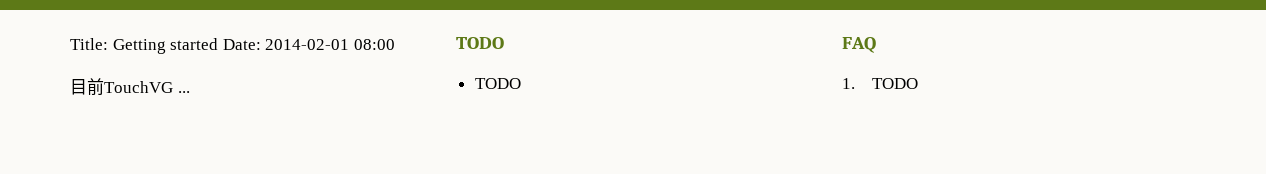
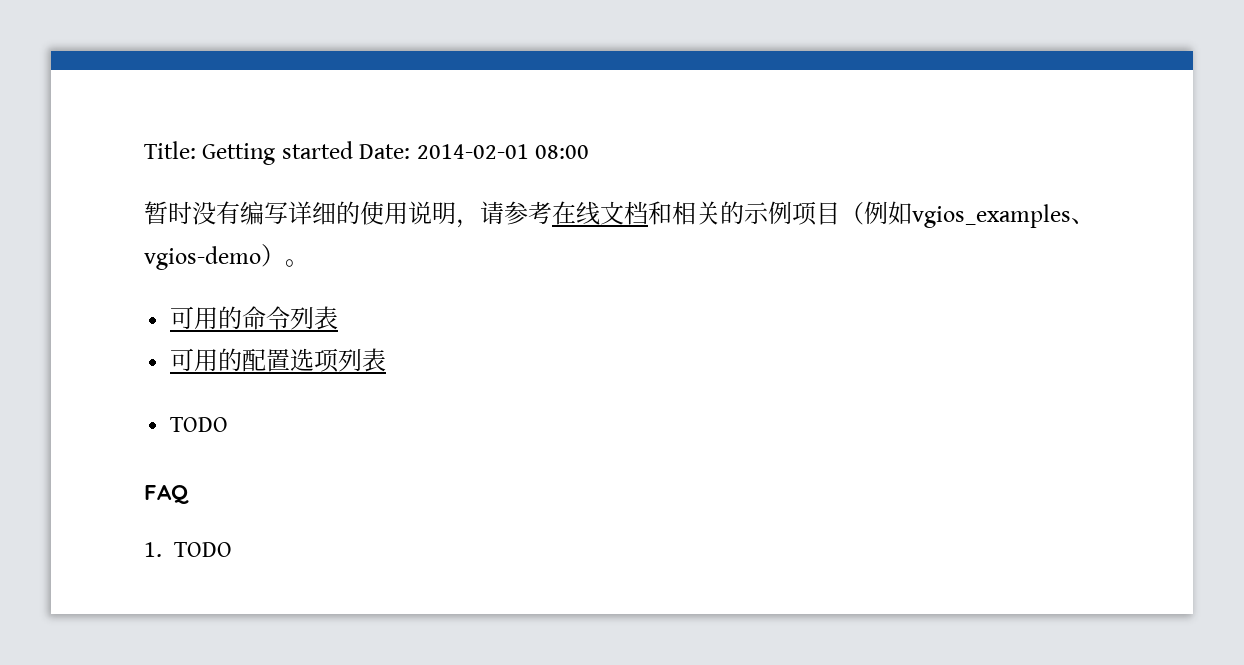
- 目前TouchVG ...
- TODO
+ 暂时没有编写详细的使用说明，请参考在线文档和相关的示例项目（例如vgios_examples、vgios-demo）。
+ 可用的命令列表
+ 可用的配置选项列表

